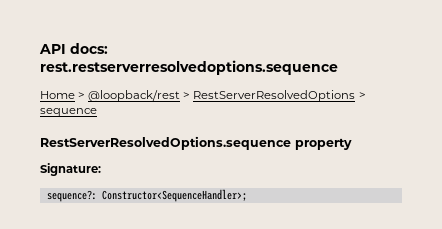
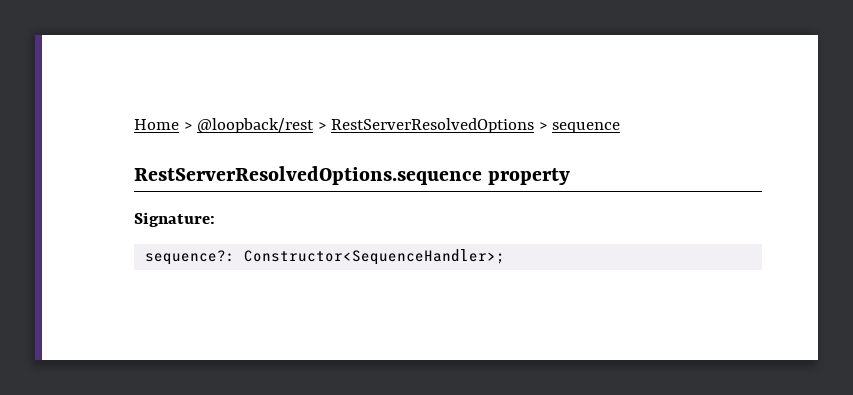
- API docs: rest.restserverresolvedoptions.sequence

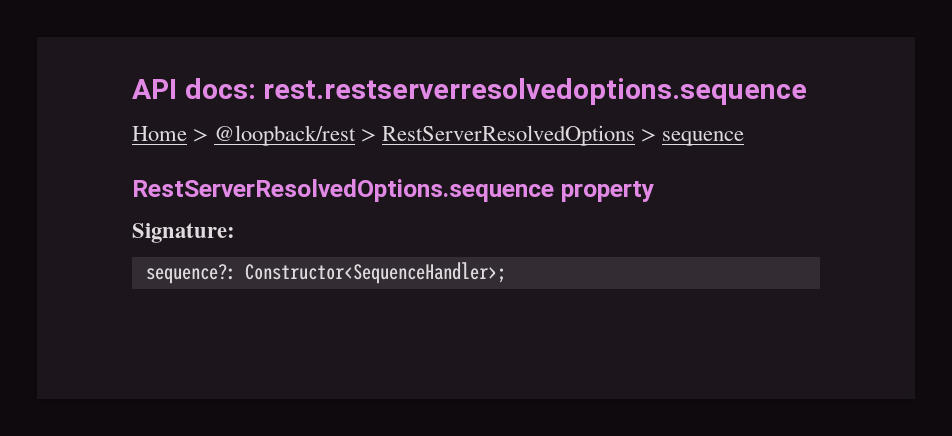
+ API docs: rest.restserverresolvedoptions.sequence

